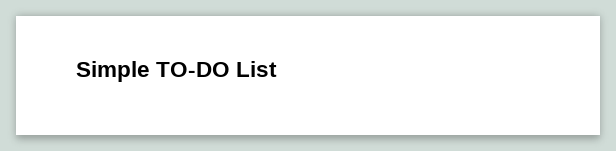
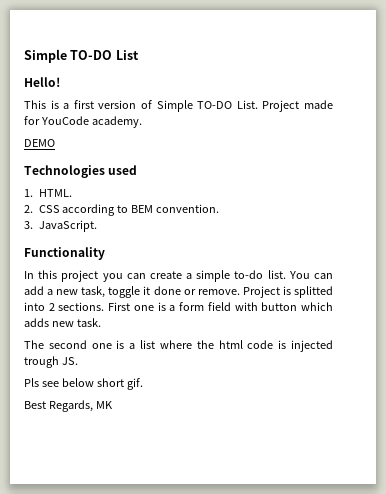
+ Hello!
+ This is a first version of Simple TO-DO List. Project made for YouCode academy.
+ DEMO
+ Technologies used
+ 1. HTML.
+ 2. CSS according to BEM convention.
+ 3. JavaScript.
+ Functionality
+ In this project you can create a simple to-do list. You can add a new task, toggle it done or remove. Project is splitted into 2 sections. First one is a form field with button which adds new task.
+ The second one is a list where the html code is injected trough JS.
+ Pls see below short gif.
+ Best Regards, MK

